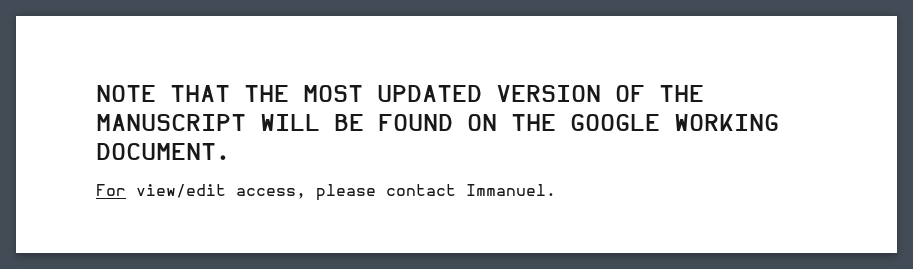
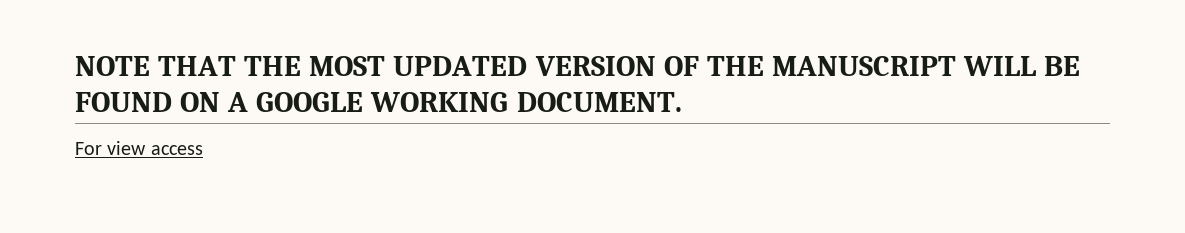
- NOTE THAT THE MOST UPDATED VERSION OF THE MANUSCRIPT WILL BE FOUND ON THE GOOGLE WORKING DOCUMENT.
+ NOTE THAT THE MOST UPDATED VERSION OF THE MANUSCRIPT WILL BE FOUND ON A GOOGLE WORKING DOCUMENT.
- For view/edit access, please contact Immanuel.
+ For view access

